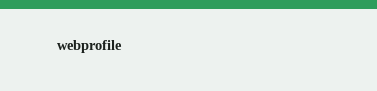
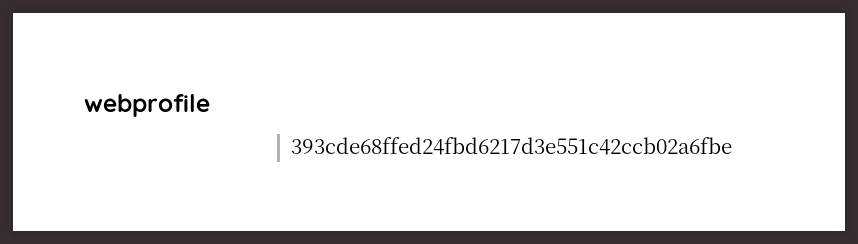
+ 393cde68ffed24fbd6217d3e551c42ccb02a6fbe

